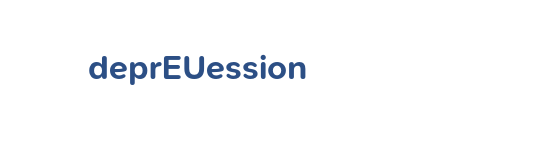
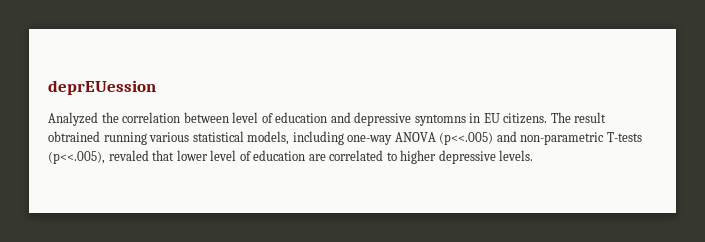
+ Analyzed the correlation between level of education and depressive syntomns in EU citizens. The result obtrained running various statistical models, including one-way ANOVA (p<<.005) and non-parametric T-tests (p<<.005), revaled that lower level of education are correlated to higher depressive levels.

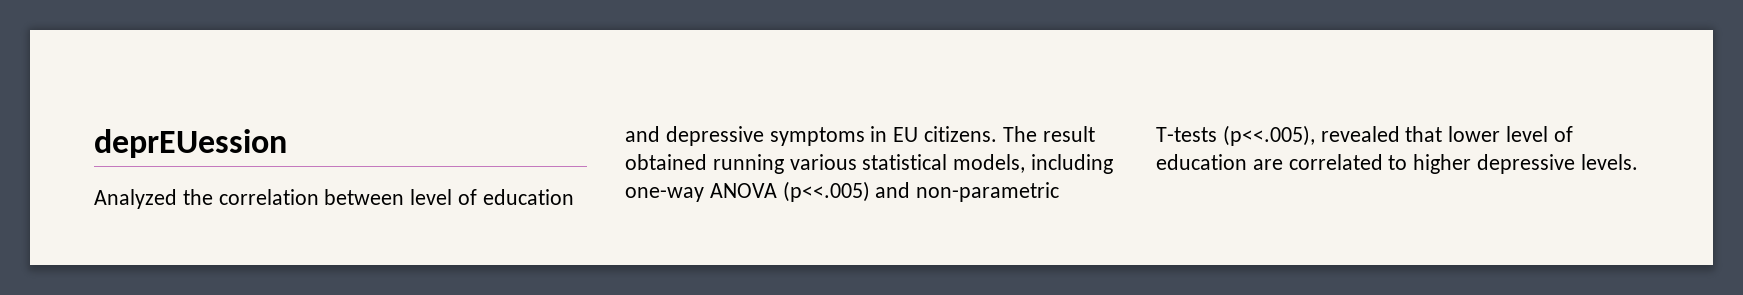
- Analyzed the correlation between level of education and depressive syntomns in EU citizens.
+ Analyzed the correlation between level of education and depressive symptoms in EU citizens.
- The result obtrained running various statistical models, including one-way ANOVA (p<<.005) and non-parametric T-tests (p<<.005), revaled that lower level of education are correlated to higher depressive levels.
+ The result obtained running various statistical models, including one-way ANOVA (p<<.005) and non-parametric T-tests (p<<.005), revealed that lower level of education are correlated to higher depressive levels.

